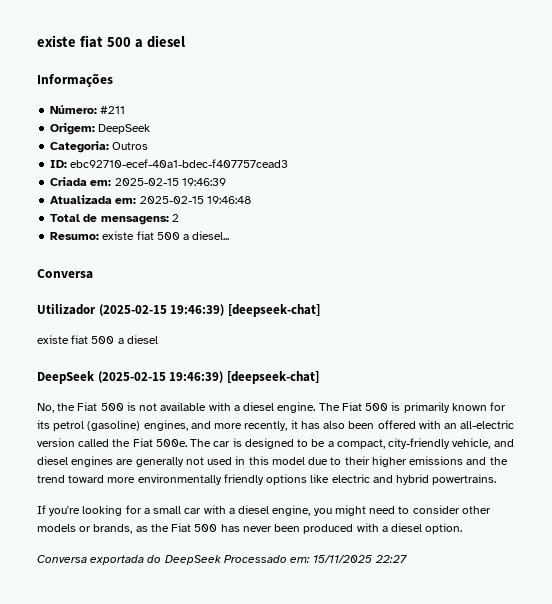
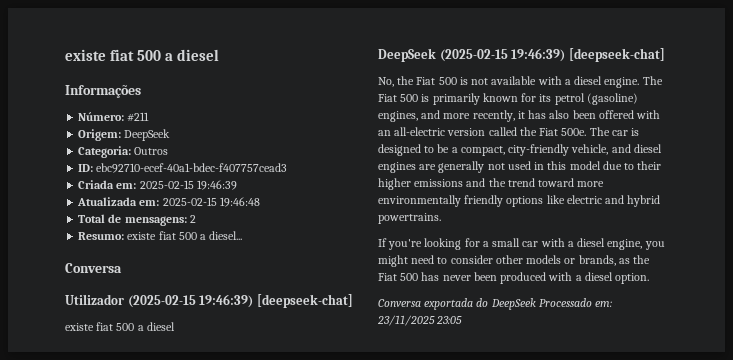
- Conversa exportada do DeepSeek Processado em: 15/11/2025 22:27
+ Conversa exportada do DeepSeek Processado em: 23/11/2025 23:05

